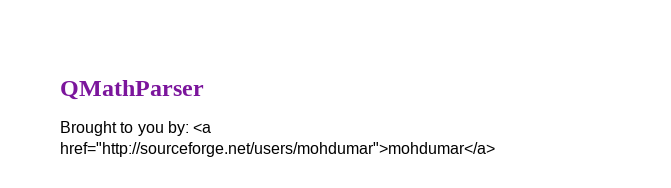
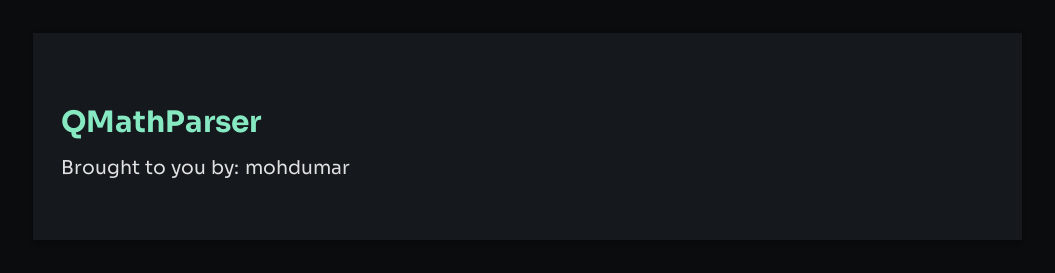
- Brought to you by: <a href="http://sourceforge.net/users/mohdumar">mohdumar</a>
+ Brought to you by: mohdumar

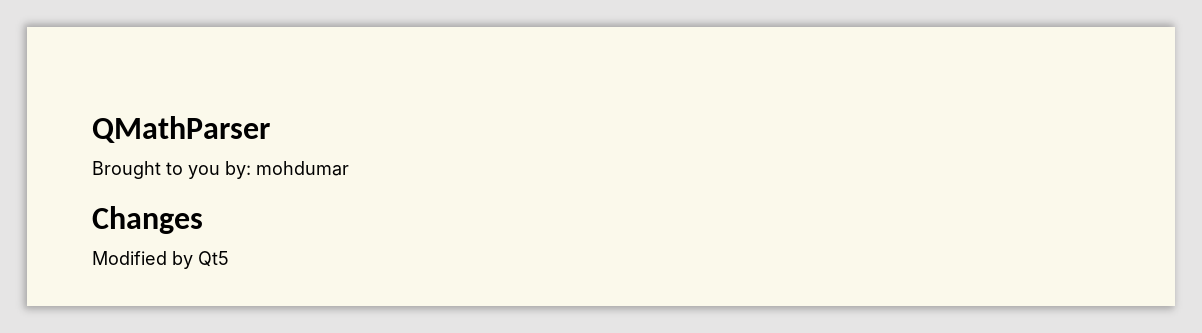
+ Сhanges
+ Modified by Qt5

